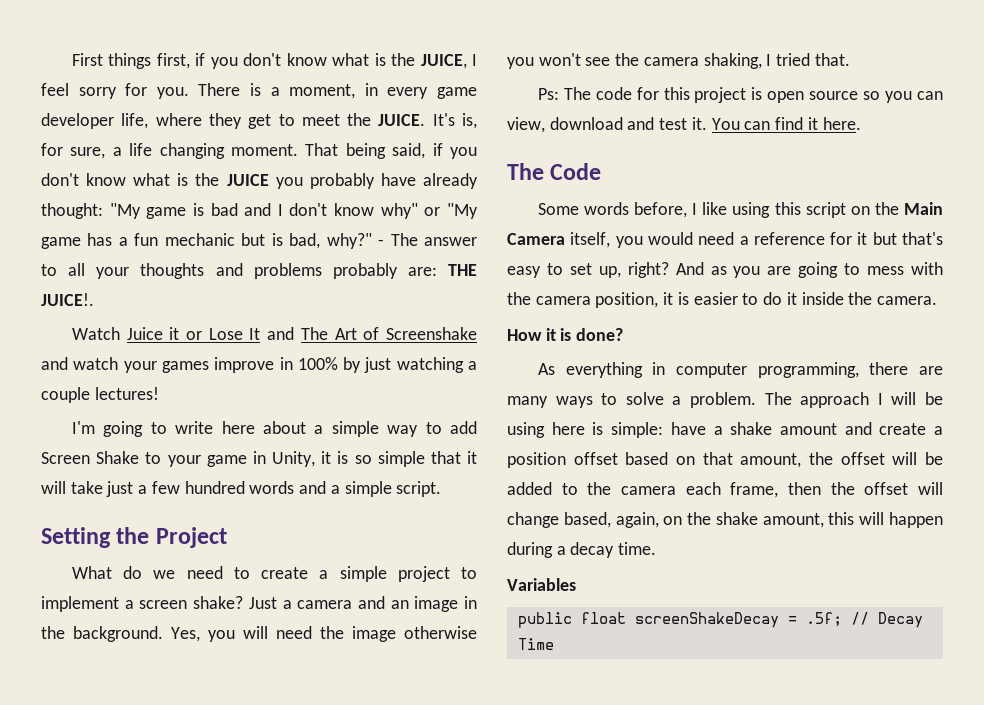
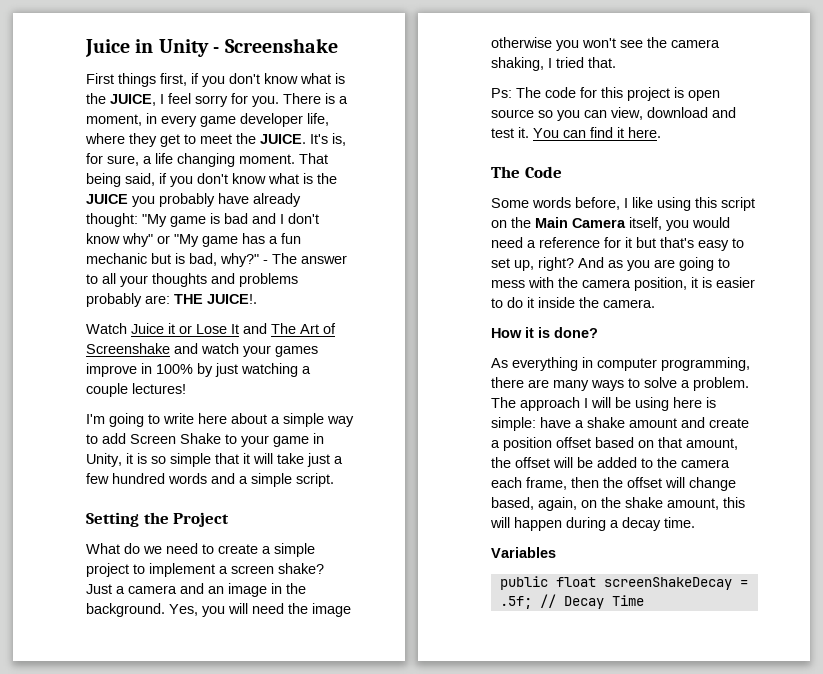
+ Juice in Unity - Screenshake

